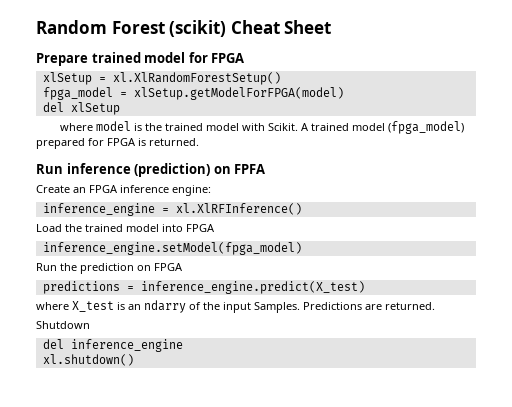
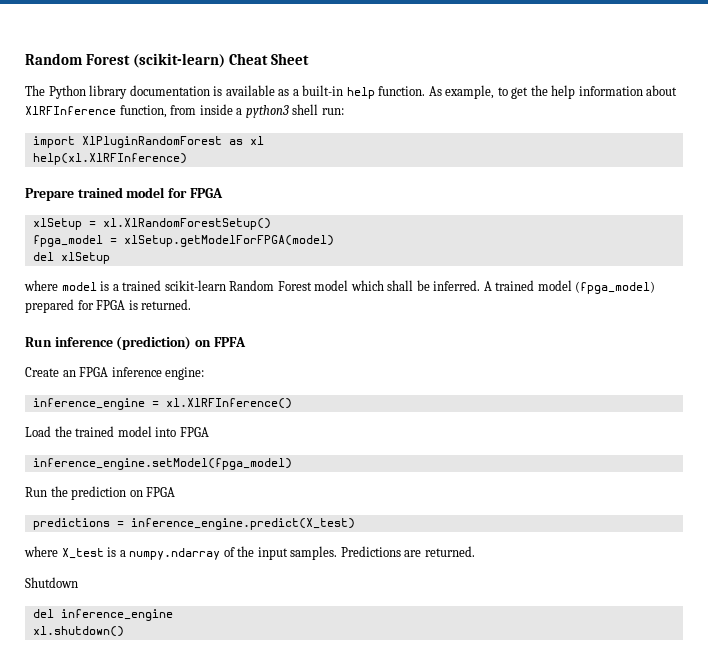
- Random Forest (scikit) Cheat Sheet
+ Random Forest (scikit-learn) Cheat Sheet
+ The Python library documentation is available as a built-in help function. As example, to get the help information about XlRFInference function, from inside a python3 shell run:
+ import XlPluginRandomForest as xl
+ help(xl.XlRFInference)
- where model is the trained model with Scikit.
+ where model is a trained scikit-learn Random Forest model which shall be inferred.
- where X_test is an ndarry of the input Samples.
+ where X_test is a numpy.ndarray of the input samples.

